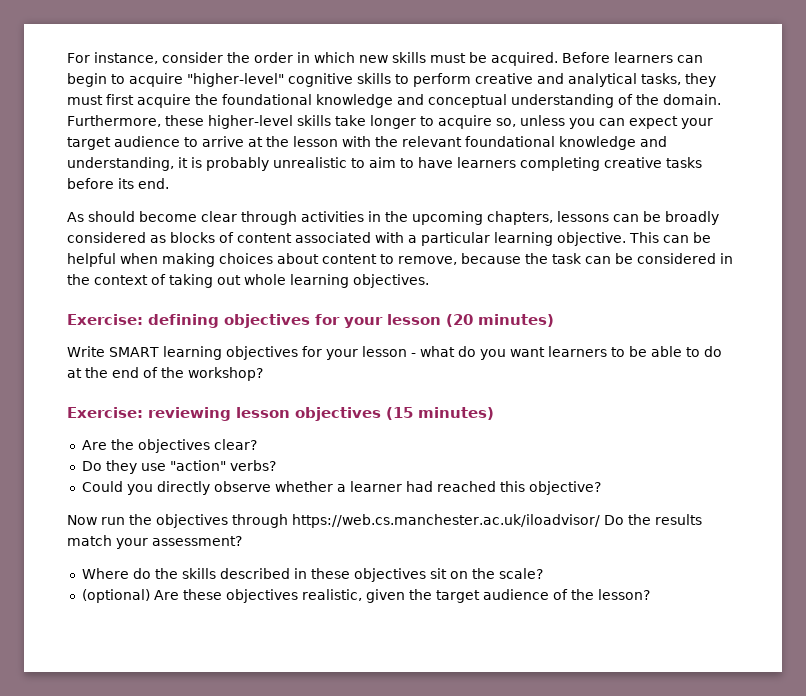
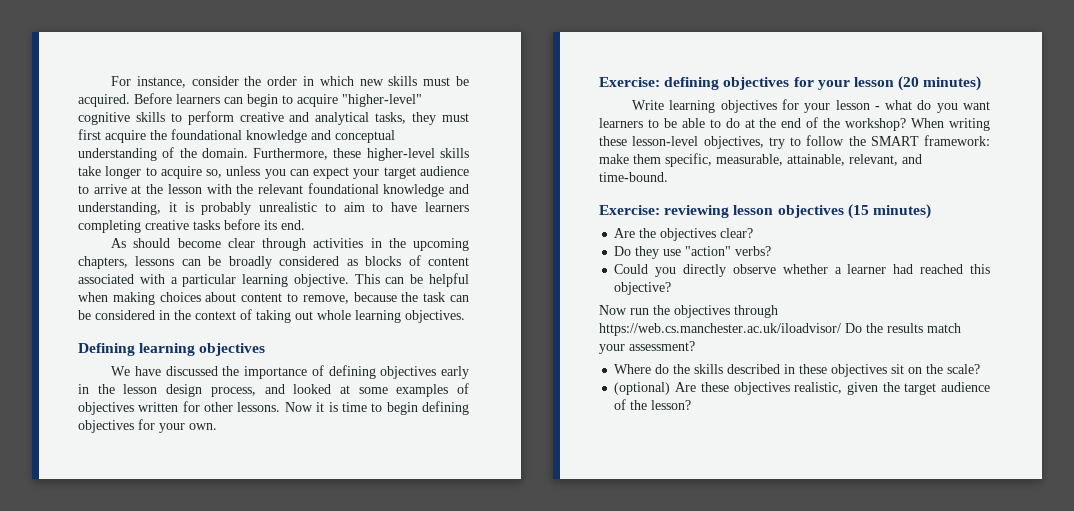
+ Defining learning objectives
+ We have discussed the importance of defining objectives early in the lesson design process, and looked at some examples of objectives written for other lessons. Now it is time to begin defining objectives for your own.
- Write SMART learning objectives for your lesson - what do you want learners to be able to do at the end of the workshop?
+ Write learning objectives for your lesson - what do you want learners to be able to do at the end of the workshop? When writing these lesson-level objectives, try to follow the SMART framework: make them specific, measurable, attainable, relevant, and time-bound.

